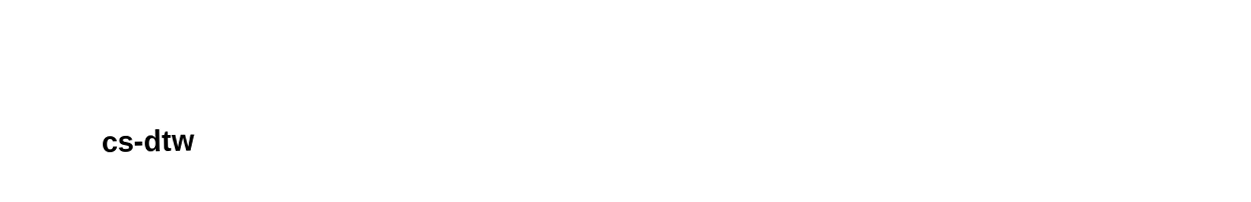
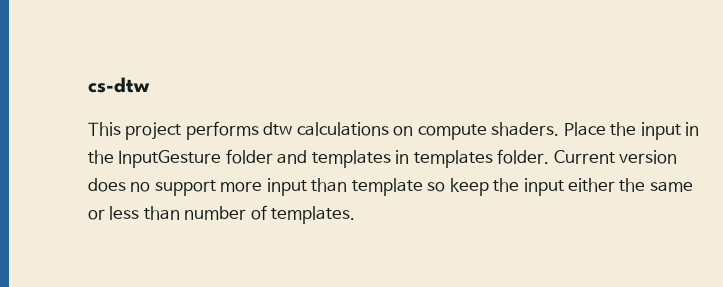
+ This project performs dtw calculations on compute shaders. Place the input in the InputGesture folder and templates in templates folder. Current version does no support more input than template so keep the input either the same or less than number of templates.

